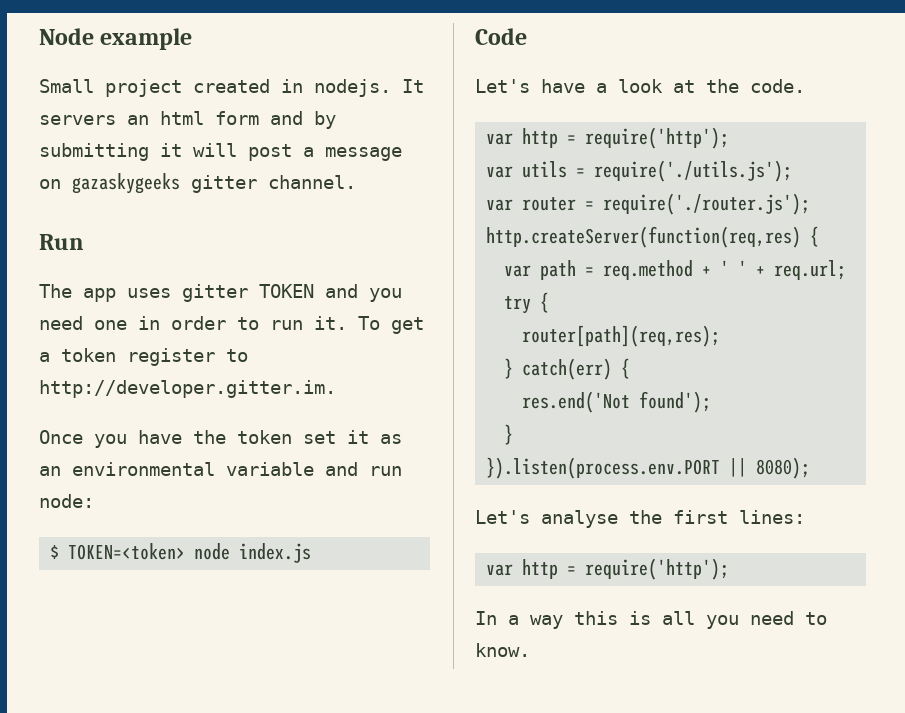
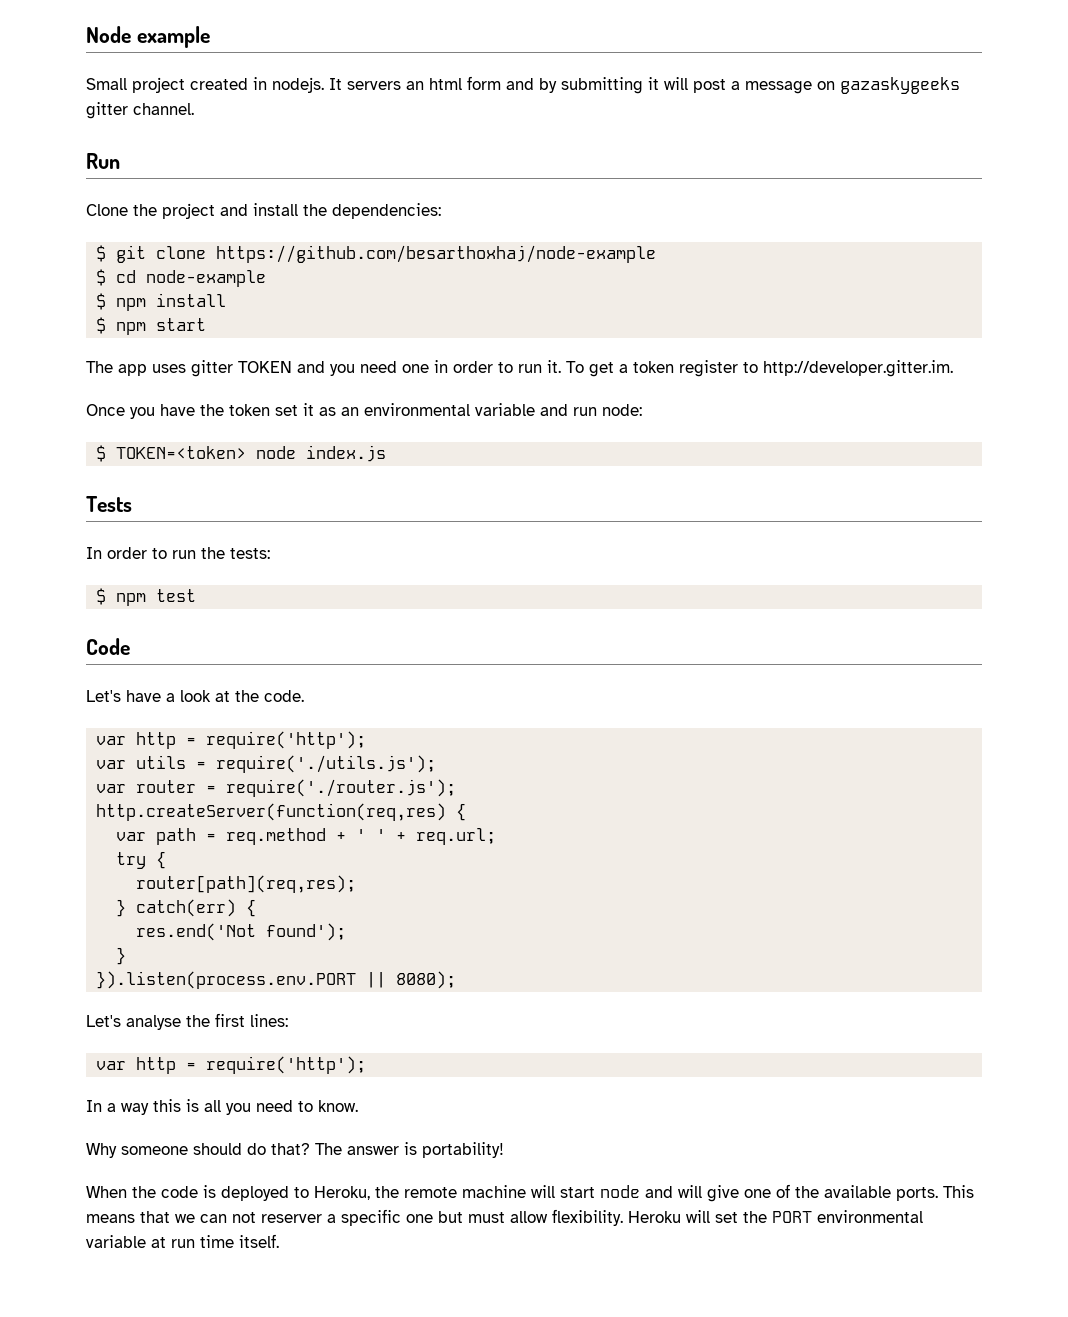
+ Clone the project and install the dependencies:
+ $ git clone https://github.com/besarthoxhaj/node-example
+ $ cd node-example
+ $ npm install
+ $ npm start
+ Tests
+ In order to run the tests:
+ $ npm test
+ Why someone should do that? The answer is portability!
+ When the code is deployed to Heroku, the remote machine will start node and will give one of the available ports. This means that we can not reserver a specific one but must allow flexibility. Heroku will set the PORT environmental variable at run time itself.

